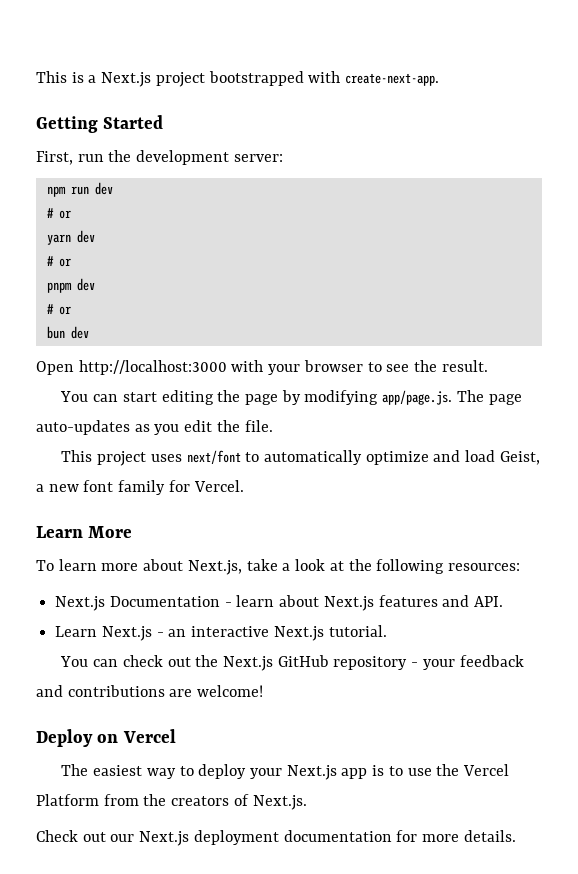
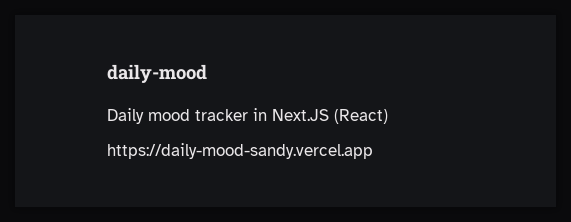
- This is a Next.js project bootstrapped with create-next-app.
- Getting Started
- First, run the development server:
- npm run dev
- # or
- yarn dev
- # or
- pnpm dev
- # or
- bun dev
- Open http://localhost:3000 with your browser to see the result.
- You can start editing the page by modifying app/page.js. The page auto-updates as you edit the file.
- This project uses next/font to automatically optimize and load Geist, a new font family for Vercel.
- Learn More
- To learn more about Next.js, take a look at the following resources:
- Next.js Documentation - learn about Next.js features and API.
- Learn Next.js - an interactive Next.js tutorial.
- You can check out the Next.js GitHub repository - your feedback and contributions are welcome!
- Deploy on Vercel
- The easiest way to deploy your Next.js app is to use the Vercel Platform from the creators of Next.js.
- Check out our Next.js deployment documentation for more details.
+ daily-mood
+ Daily mood tracker in Next.JS (React)
+ https://daily-mood-sandy.vercel.app

